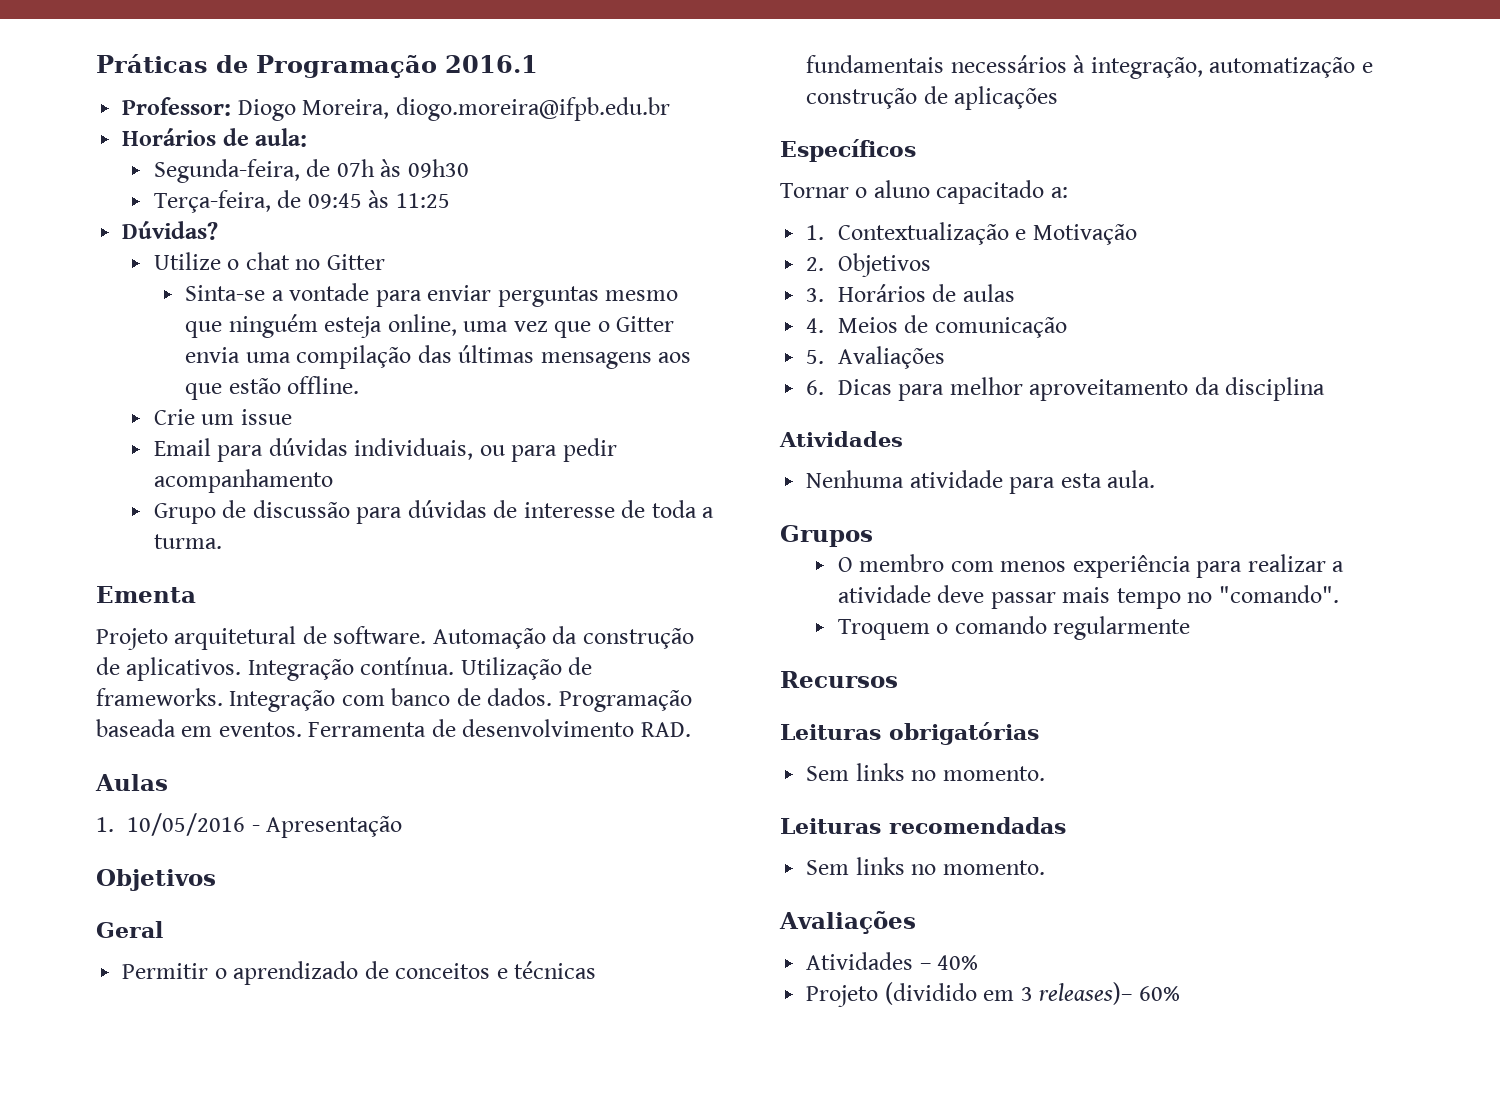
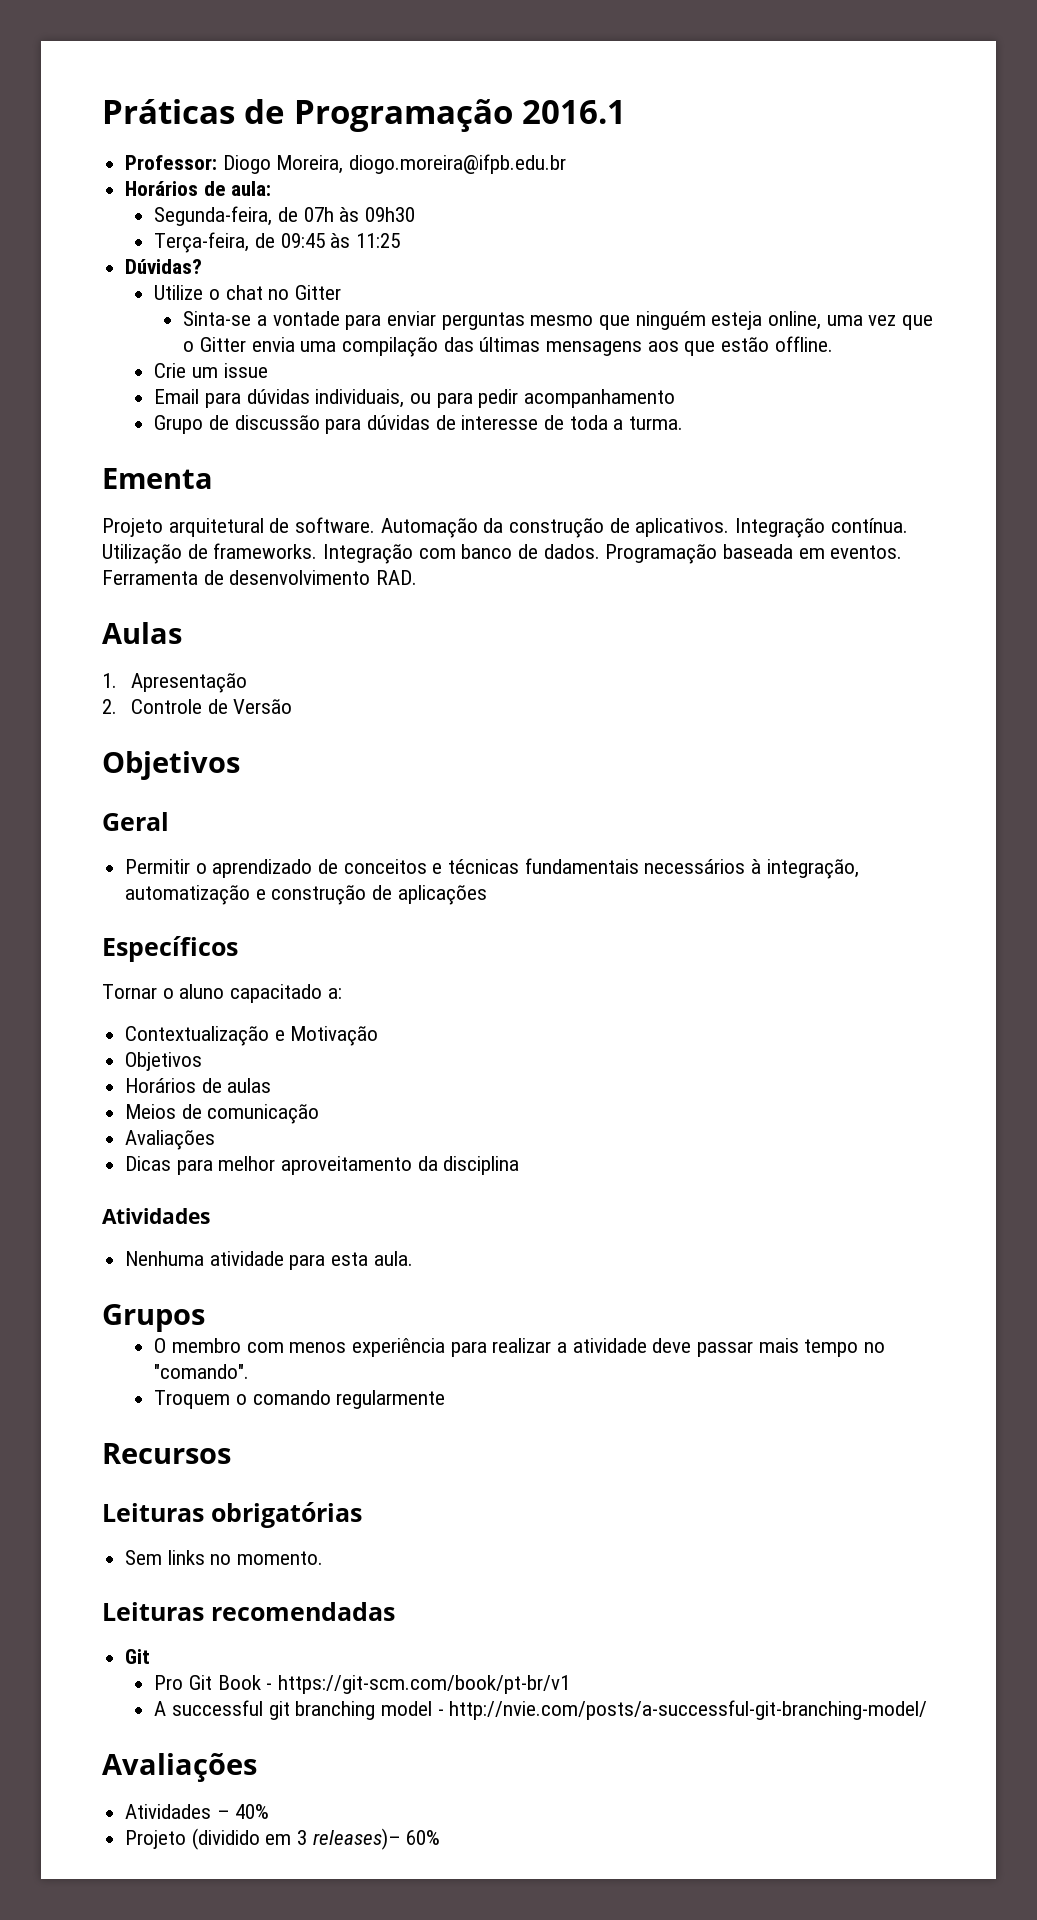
- 1. 10/05/2016 - Apresentação
+ 1. Apresentação
+ 2. Controle de Versão
- 1. Contextualização e Motivação
- 2. Objetivos
- 3. Horários de aulas
+ Contextualização e Motivação
+ Objetivos
+ Horários de aulas
- 4. Meios de comunicação
- 5. Avaliações
- 6. Dicas para melhor aproveitamento da disciplina
+ Meios de comunicação
+ Avaliações
+ Dicas para melhor aproveitamento da disciplina
  Leituras recomendadas
- Sem links no momento.
+ Git
+ Pro Git Book - https://git-scm.com/book/pt-br/v1
+ A successful git branching model - http://nvie.com/posts/a-successful-git-branching-model/

